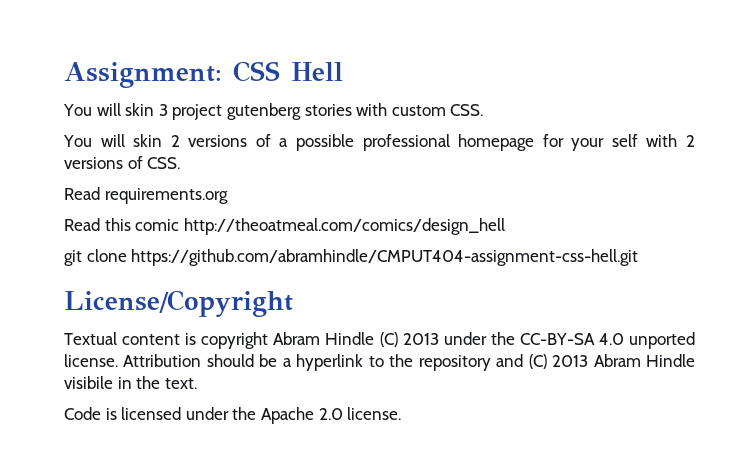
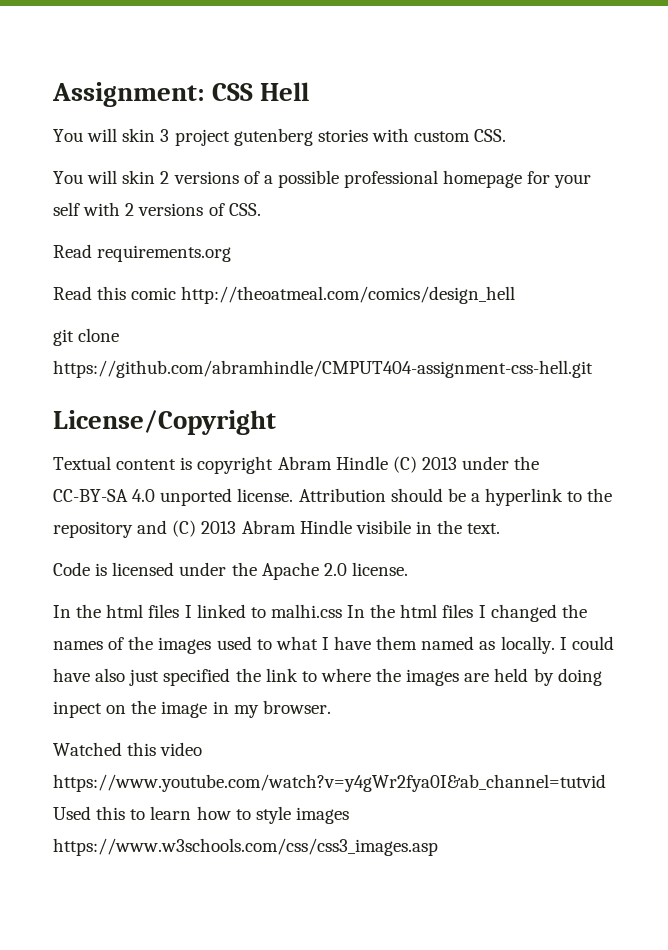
+ In the html files I linked to malhi.css In the html files I changed the names of the images used to what I have them named as locally. I could have also just specified the link to where the images are held by doing inpect on the image in my browser.
+ Watched this video https://www.youtube.com/watch?v=y4gWr2fya0I&ab_channel=tutvid Used this to learn how to style images https://www.w3schools.com/css/css3_images.asp

